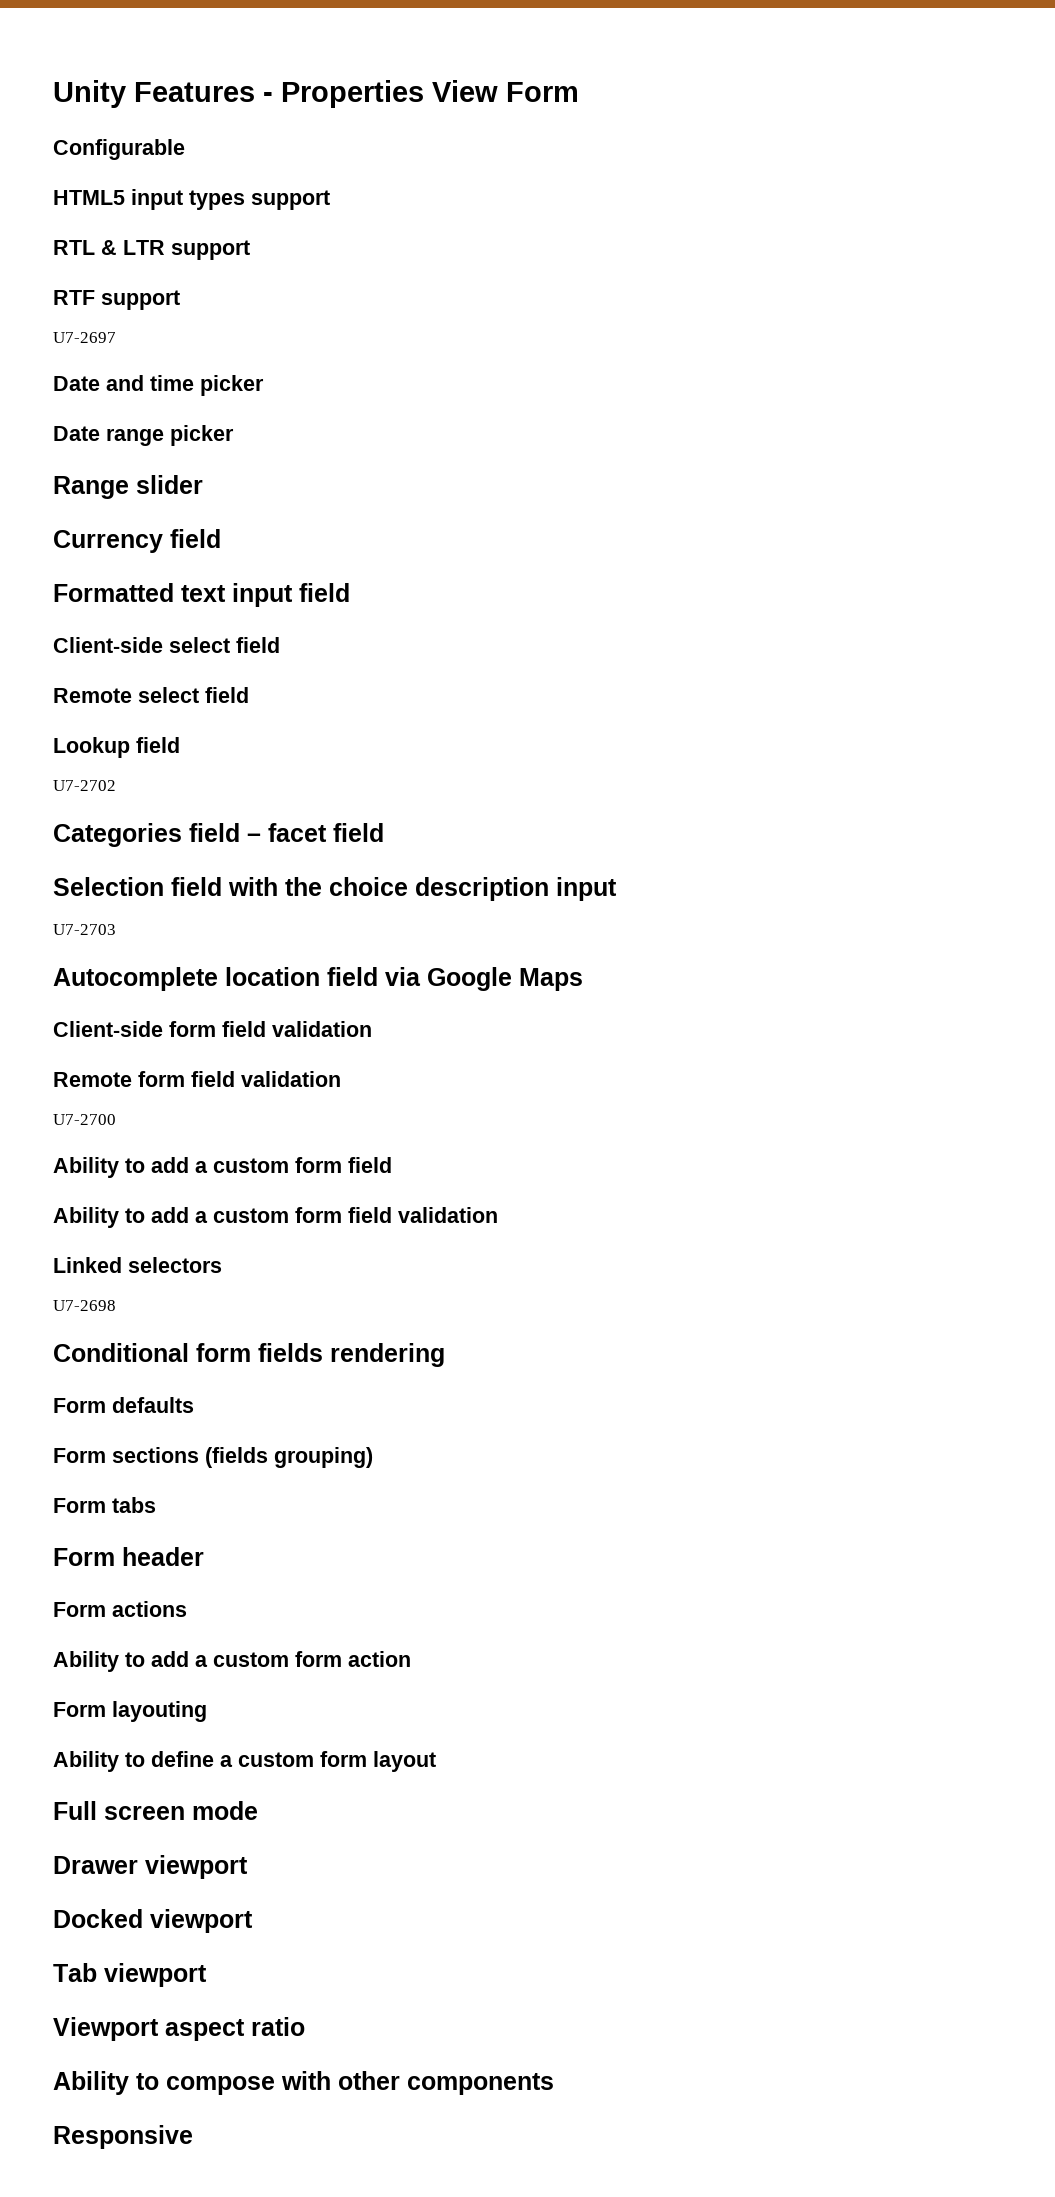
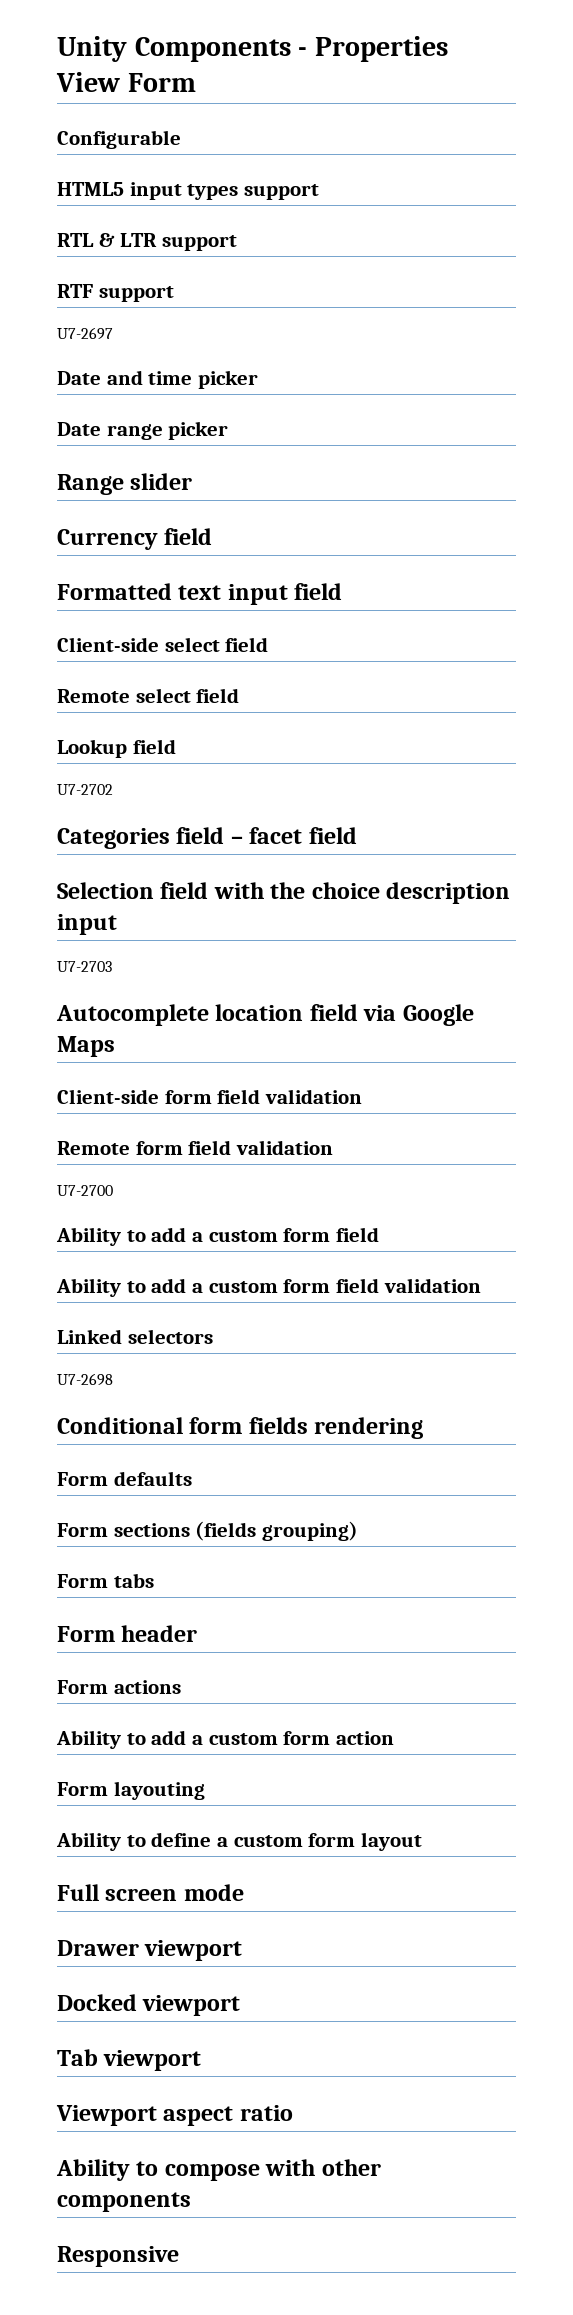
- Unity Features - Properties View Form
+ Unity Components - Properties View Form

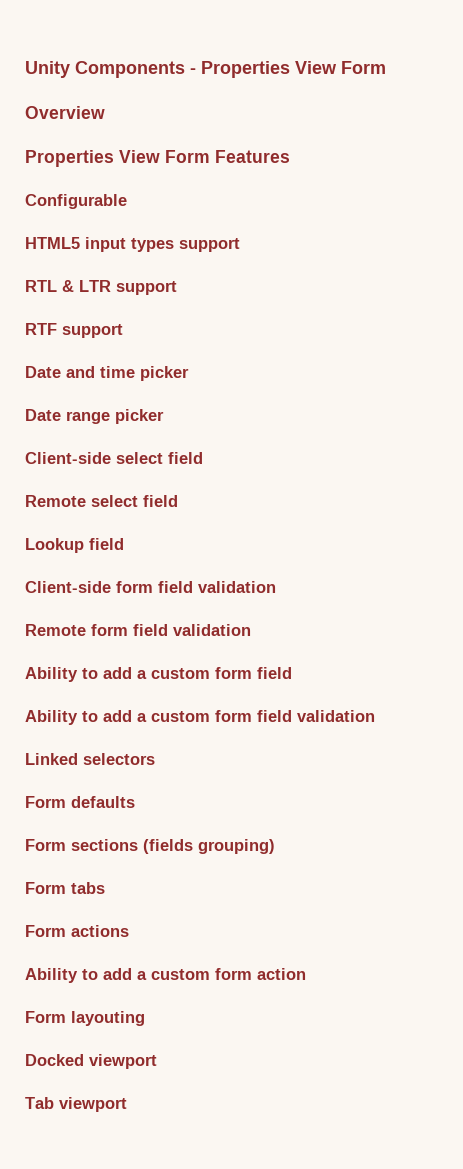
+ Overview
+ Properties View Form Features
- U7-2697
- Range slider
- Currency field
- Formatted text input field
- U7-2702
- Categories field – facet field
- Selection field with the choice description input
- U7-2703
- Autocomplete location field via Google Maps
- U7-2700
- U7-2698
- Conditional form fields rendering
- Form header
- Ability to define a custom form layout
- Full screen mode
- Drawer viewport
  Docked viewport
  Tab viewport
- Viewport aspect ratio
- Ability to compose with other components
- Responsive

